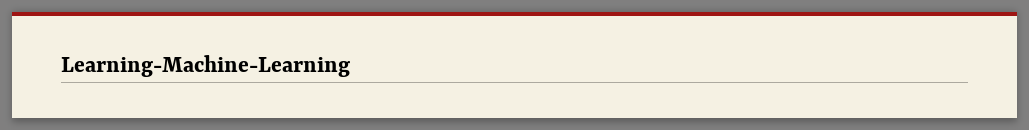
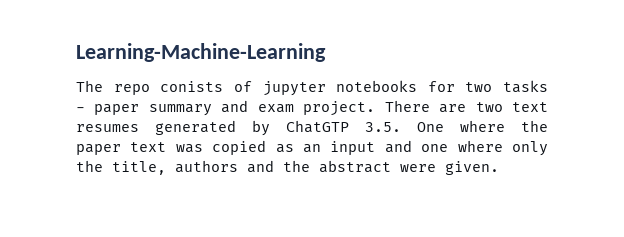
+ The repo conists of jupyter notebooks for two tasks - paper summary and exam project. There are two text resumes generated by ChatGTP 3.5. One where the paper text was copied as an input and one where only the title, authors and the abstract were given.

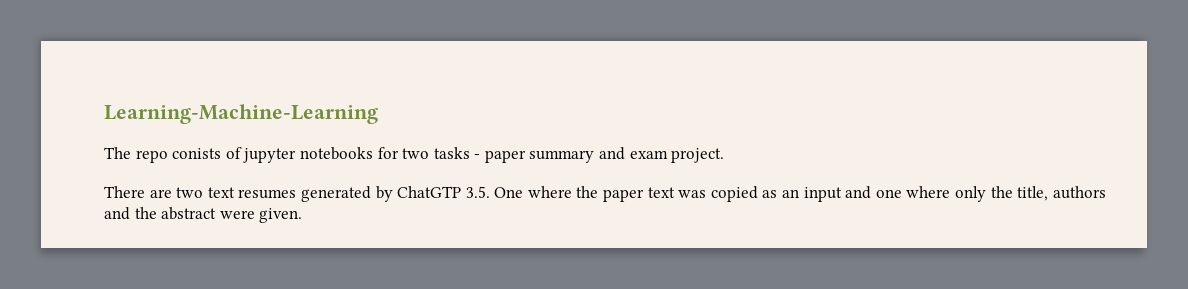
- The repo conists of jupyter notebooks for two tasks - paper summary and exam project. There are two text resumes generated by ChatGTP 3.5. One where the paper text was copied as an input and one where only the title, authors and the abstract were given.
+ The repo conists of jupyter notebooks for two tasks - paper summary and exam project.
+ There are two text resumes generated by ChatGTP 3.5. One where the paper text was copied as an input and one where only the title, authors and the abstract were given.

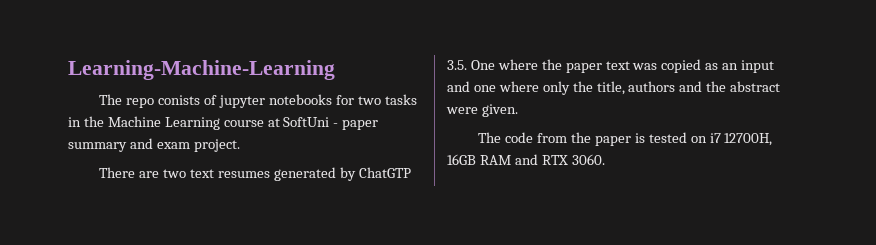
- The repo conists of jupyter notebooks for two tasks - paper summary and exam project.
+ The repo conists of jupyter notebooks for two tasks in the Machine Learning course at SoftUni - paper summary and exam project.
+ The code from the paper is tested on i7 12700H, 16GB RAM and RTX 3060.

